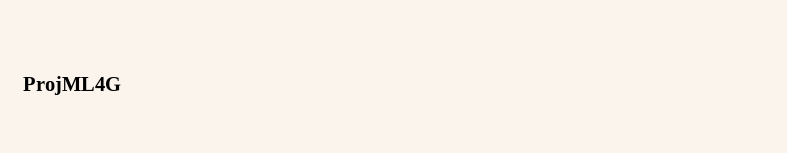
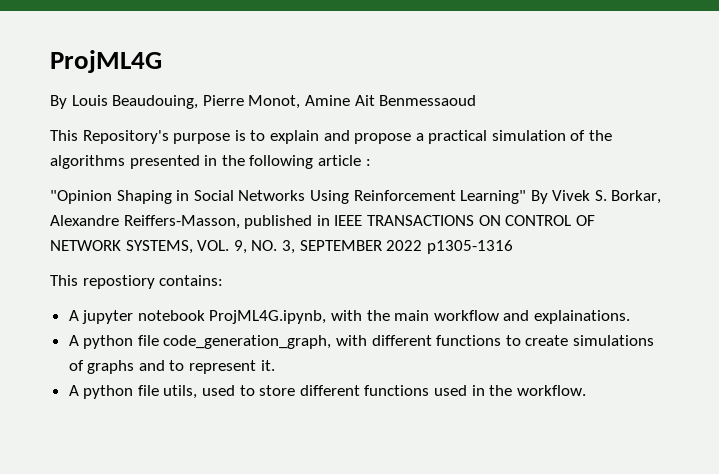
+ By Louis Beaudouing, Pierre Monot, Amine Ait Benmessaoud
+ This Repository's purpose is to explain and propose a practical simulation of the algorithms presented in the following article :
+ "Opinion Shaping in Social Networks Using Reinforcement Learning" By Vivek S. Borkar, Alexandre Reiffers-Masson, published in IEEE TRANSACTIONS ON CONTROL OF NETWORK SYSTEMS, VOL. 9, NO. 3, SEPTEMBER 2022 p1305-1316
+ This repostiory contains:
+ A jupyter notebook ProjML4G.ipynb, with the main workflow and explainations.
+ A python file code_generation_graph, with different functions to create simulations of graphs and to represent it.
+ A python file utils, used to store different functions used in the workflow.

